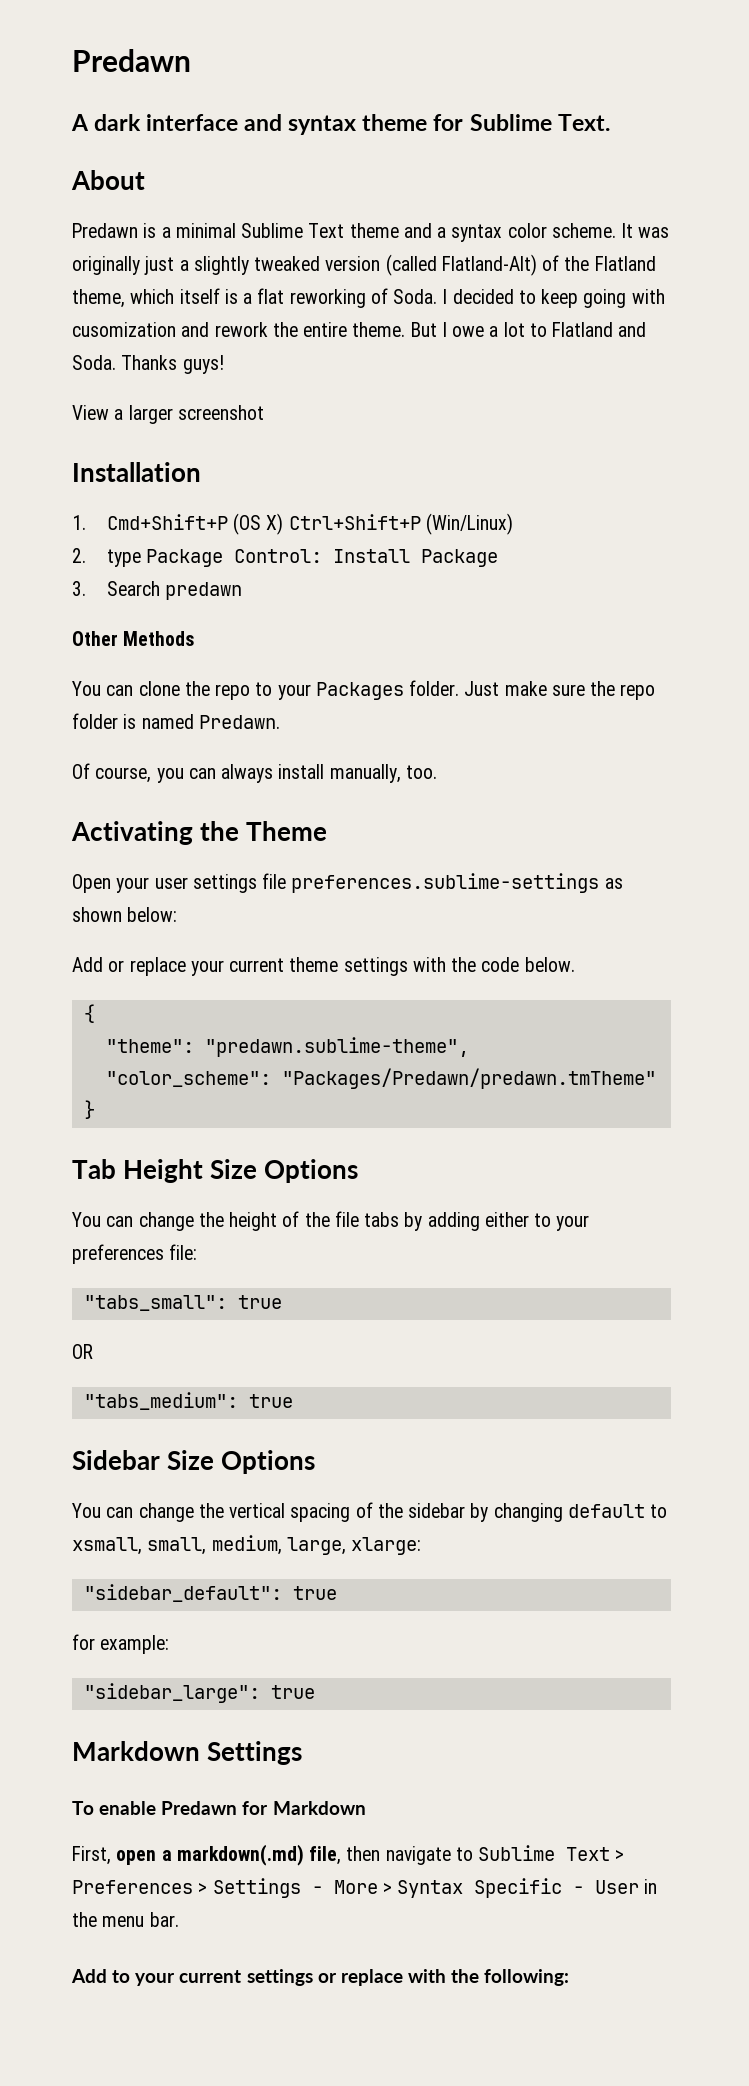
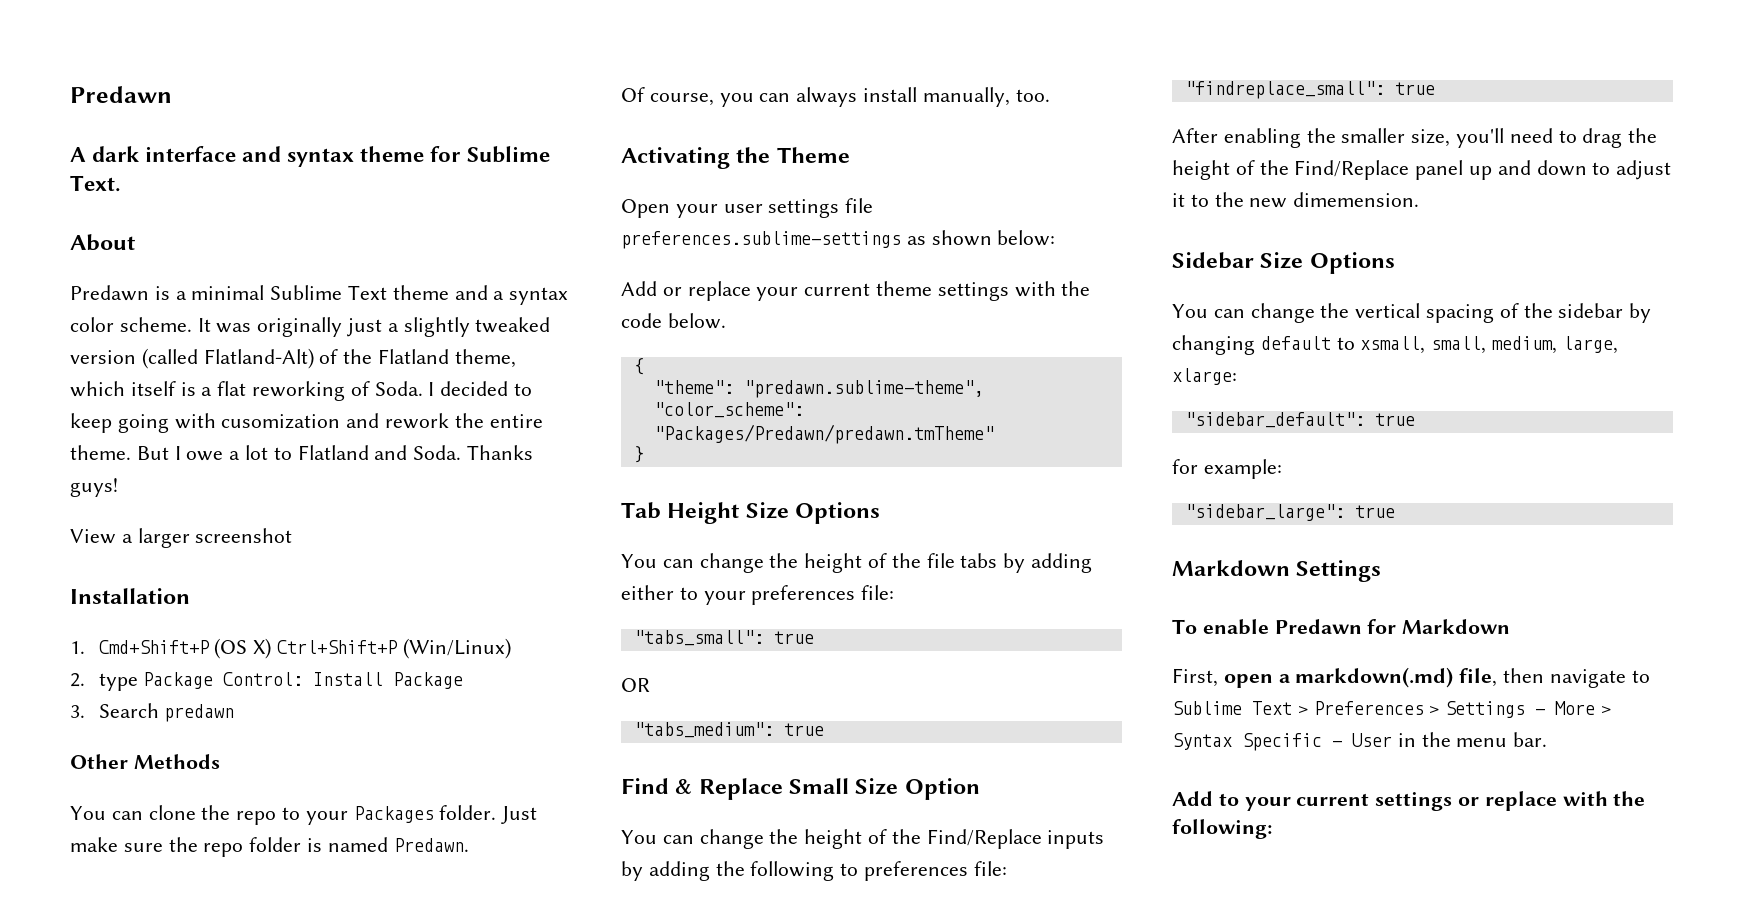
+ Find & Replace Small Size Option
+ You can change the height of the Find/Replace inputs by adding the following to preferences file:
+ "findreplace_small": true
+ After enabling the smaller size, you'll need to drag the height of the Find/Replace panel up and down to adjust it to the new dimemension.

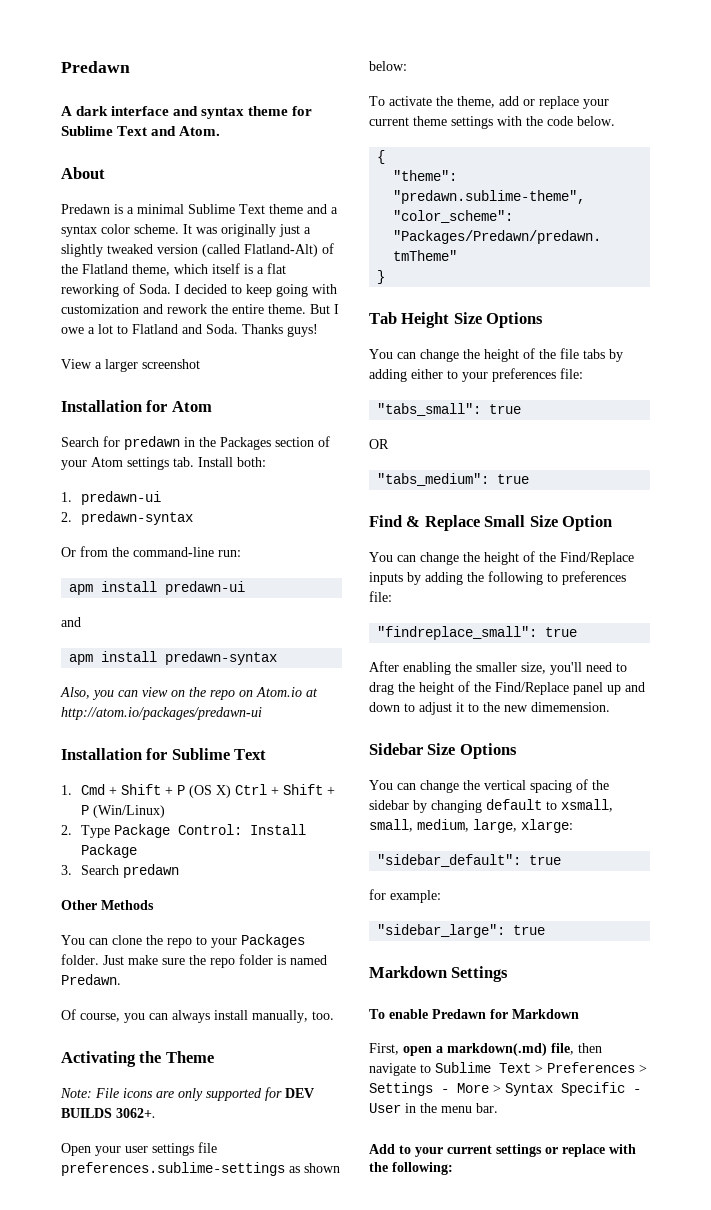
- A dark interface and syntax theme for Sublime Text.
+ A dark interface and syntax theme for Sublime Text and Atom.
- I decided to keep going with cusomization and rework the entire theme.
+ I decided to keep going with customization and rework the entire theme.
- Installation
- 1. Cmd+Shift+P (OS X) Ctrl+Shift+P (Win/Linux)
+ Installation for Atom
+ Search for predawn in the Packages section of your Atom settings tab. Install both:
+ 1. predawn-ui
+ 2. predawn-syntax
+ Or from the command-line run:
+ apm install predawn-ui
+ and
+ apm install predawn-syntax
+ Also, you can view on the repo on Atom.io at http://atom.io/packages/predawn-ui
+ Installation for Sublime Text
+ 1. Cmd + Shift + P (OS X) Ctrl + Shift + P (Win/Linux)
- 2. type Package Control: Install Package
+ 2. Type Package Control: Install Package
+ Note: File icons are only supported for DEV BUILDS 3062+.
- Add or replace your current theme settings with the code below.
+ To activate the theme, add or replace your current theme settings with the code below.

